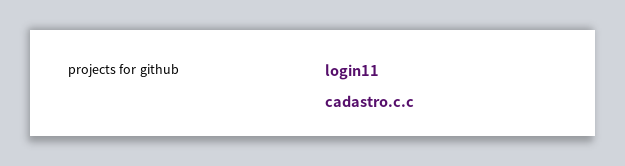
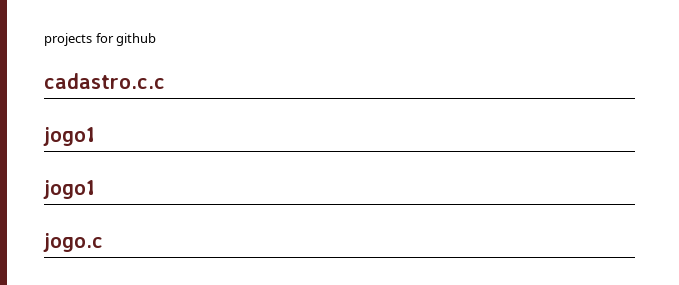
- login11
  cadastro.c.c
+ jogo1
+ jogo1
+ jogo.c

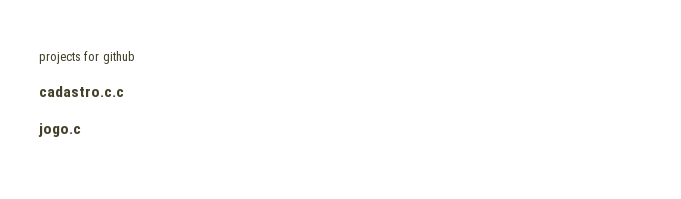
  cadastro.c.c
- jogo1
- jogo1

